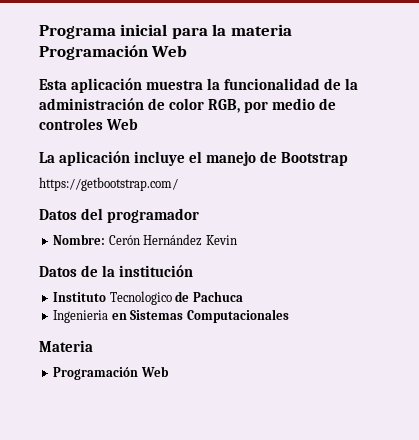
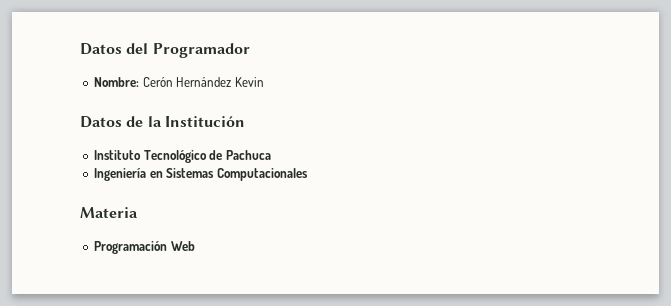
- Programa inicial para la materia Programación Web
- Esta aplicación muestra la funcionalidad de la administración de color RGB, por medio de controles Web
- La aplicación incluye el manejo de Bootstrap
- https://getbootstrap.com/
- Datos del programador
+ Datos del Programador
- Datos de la institución
+ Datos de la Institución
- Instituto Tecnologico de Pachuca
+ Instituto Tecnológico de Pachuca
- Ingenieria en Sistemas Computacionales
+ Ingeniería en Sistemas Computacionales

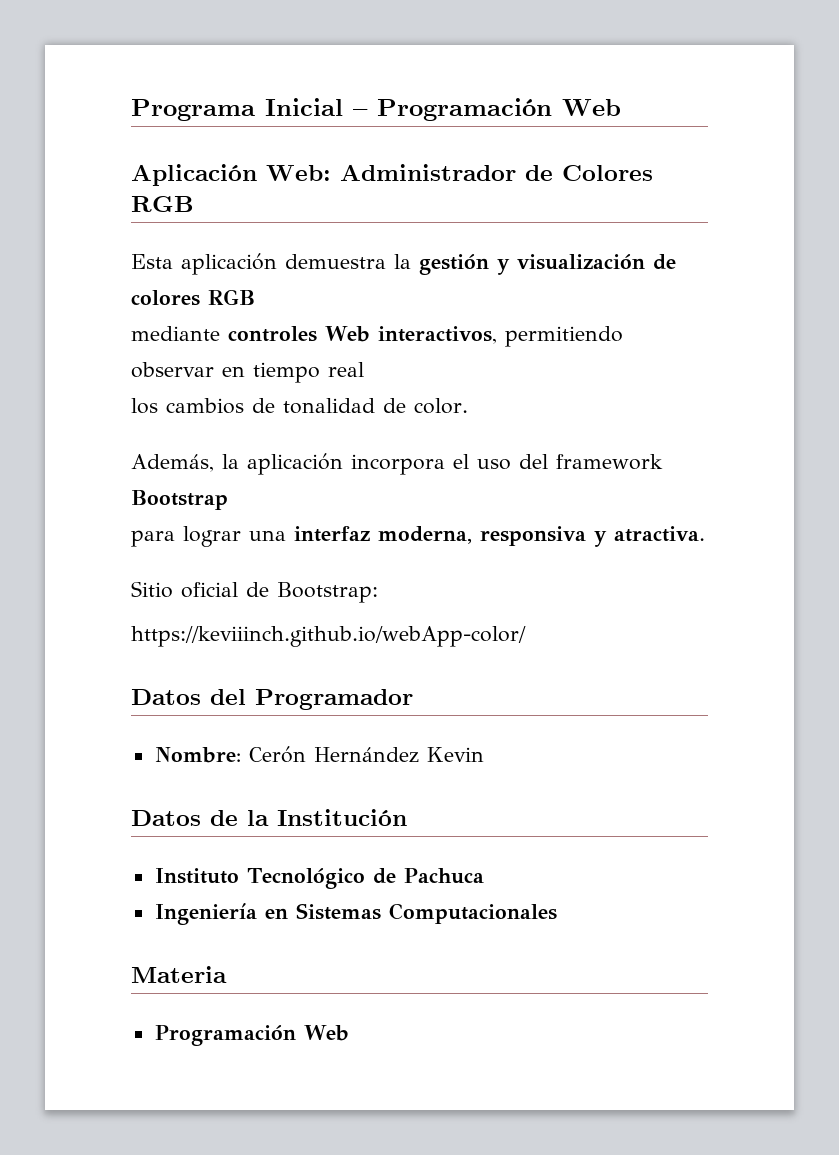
+ Programa Inicial – Programación Web
+ Aplicación Web: Administrador de Colores RGB
+ Esta aplicación demuestra la gestión y visualización de colores RGB
+ mediante controles Web interactivos, permitiendo observar en tiempo real
+ los cambios de tonalidad de color.
+ Además, la aplicación incorpora el uso del framework Bootstrap
+ para lograr una interfaz moderna, responsiva y atractiva.
+ Sitio oficial de Bootstrap:
+ https://keviiinch.github.io/webApp-color/

